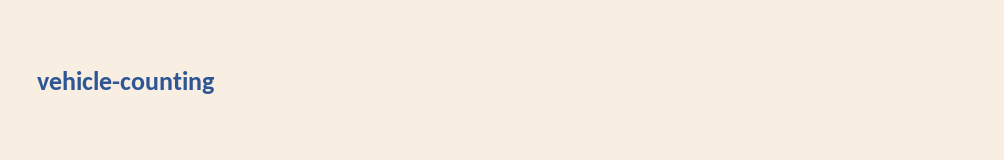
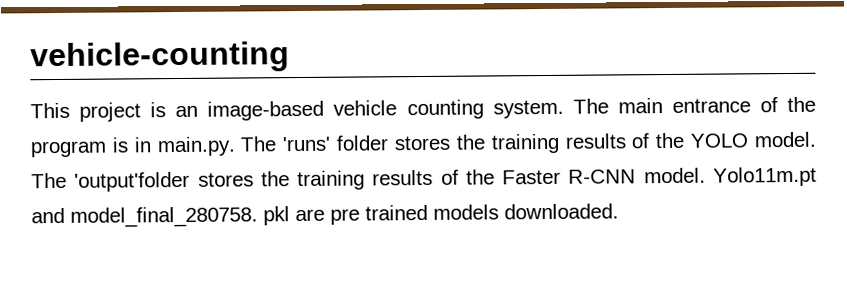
+ This project is an image-based vehicle counting system. The main entrance of the program is in main.py. The 'runs' folder stores the training results of the YOLO model. The 'output'folder stores the training results of the Faster R-CNN model. Yolo11m.pt and model_final_280758. pkl are pre trained models downloaded.

